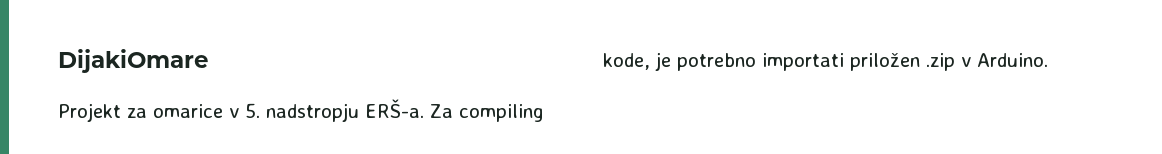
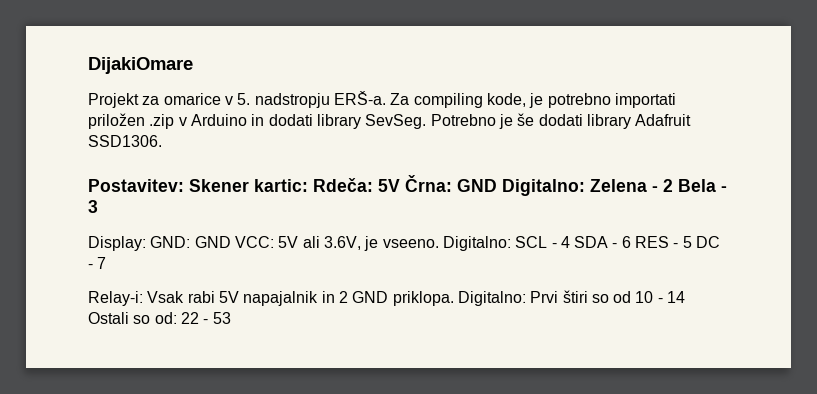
- Za compiling kode, je potrebno importati priložen .zip v Arduino.
+ Za compiling kode, je potrebno importati priložen .zip v Arduino in dodati library SevSeg. Potrebno je še dodati library Adafruit SSD1306.
+ Postavitev: Skener kartic: Rdeča: 5V Črna: GND Digitalno: Zelena - 2 Bela - 3
+ Display: GND: GND VCC: 5V ali 3.6V, je vseeno. Digitalno: SCL - 4 SDA - 6 RES - 5 DC - 7
+ Relay-i: Vsak rabi 5V napajalnik in 2 GND priklopa. Digitalno: Prvi štiri so od 10 - 14 Ostali so od: 22 - 53

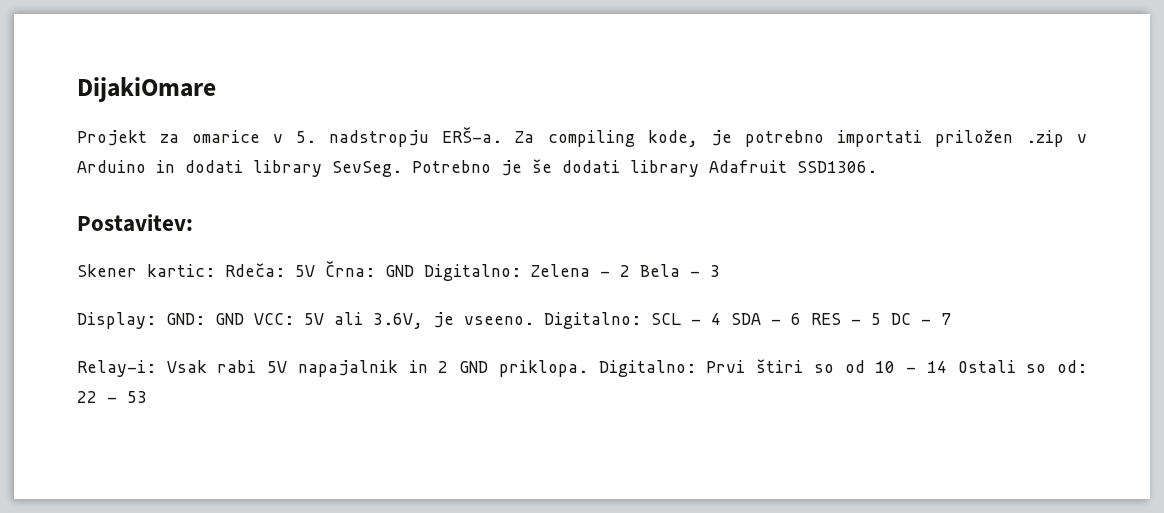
- Postavitev: Skener kartic: Rdeča: 5V Črna: GND Digitalno: Zelena - 2 Bela - 3
+ Postavitev:
+ Skener kartic: Rdeča: 5V Črna: GND Digitalno: Zelena - 2 Bela - 3

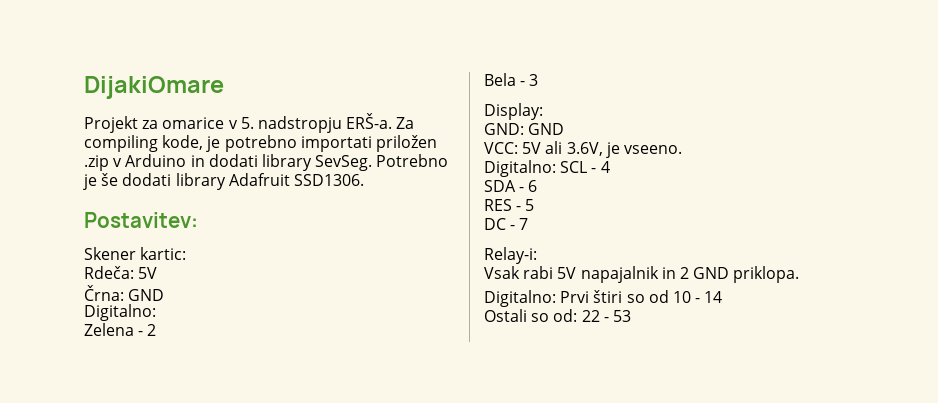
- Skener kartic: Rdeča: 5V Črna: GND Digitalno: Zelena - 2 Bela - 3
+ Skener kartic:
+ Rdeča: 5V
+ Črna: GND
+ Digitalno:
+ Zelena - 2
+ Bela - 3
- Display: GND: GND VCC: 5V ali 3.6V, je vseeno. Digitalno: SCL - 4 SDA - 6 RES - 5 DC - 7
+ Display:
+ GND: GND
+ VCC: 5V ali 3.6V, je vseeno.
+ Digitalno: SCL - 4
+ SDA - 6
+ RES - 5
+ DC - 7
- Relay-i: Vsak rabi 5V napajalnik in 2 GND priklopa. Digitalno: Prvi štiri so od 10 - 14 Ostali so od: 22 - 53
+ Relay-i:
+ Vsak rabi 5V napajalnik in 2 GND priklopa.
+ Digitalno: Prvi štiri so od 10 - 14
+ Ostali so od: 22 - 53

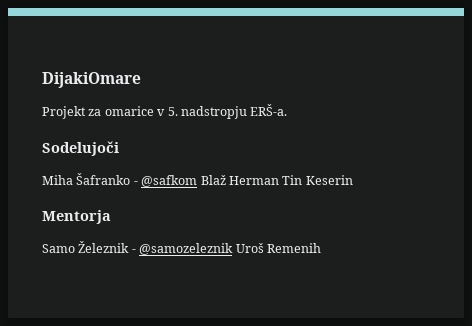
- Projekt za omarice v 5. nadstropju ERŠ-a. Za compiling kode, je potrebno importati priložen .zip v Arduino in dodati library SevSeg. Potrebno je še dodati library Adafruit SSD1306.
- Postavitev:
- Skener kartic:
- Rdeča: 5V
- Črna: GND
- Digitalno:
- Zelena - 2
- Bela - 3
- Display:
- GND: GND
- VCC: 5V ali 3.6V, je vseeno.
- Digitalno: SCL - 4
- SDA - 6
- RES - 5
- DC - 7
- Relay-i:
- Vsak rabi 5V napajalnik in 2 GND priklopa.
- Digitalno: Prvi štiri so od 10 - 14
- Ostali so od: 22 - 53
+ Projekt za omarice v 5. nadstropju ERŠ-a.
+ Sodelujoči
+ Miha Šafranko - @safkom Blaž Herman Tin Keserin
+ Mentorja
+ Samo Železnik - @samozeleznik Uroš Remenih

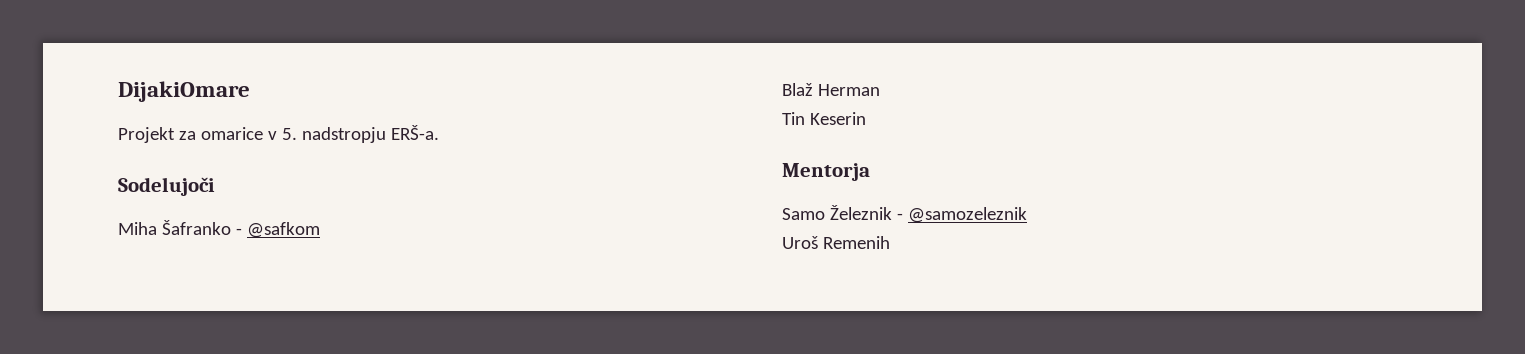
- Miha Šafranko - @safkom Blaž Herman Tin Keserin
+ Miha Šafranko - @safkom
+ Blaž Herman
+ Tin Keserin
- Samo Železnik - @samozeleznik Uroš Remenih
+ Samo Železnik - @samozeleznik
+ Uroš Remenih

